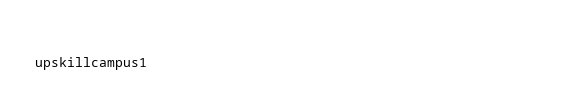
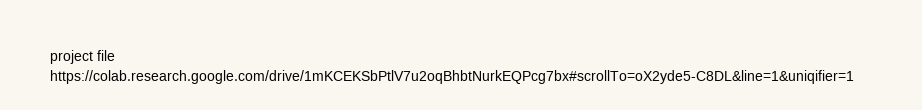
- upskillcampus1
+ project file https://colab.research.google.com/drive/1mKCEKSbPtlV7u2oqBhbtNurkEQPcg7bx#scrollTo=oX2yde5-C8DL&line=1&uniqifier=1

